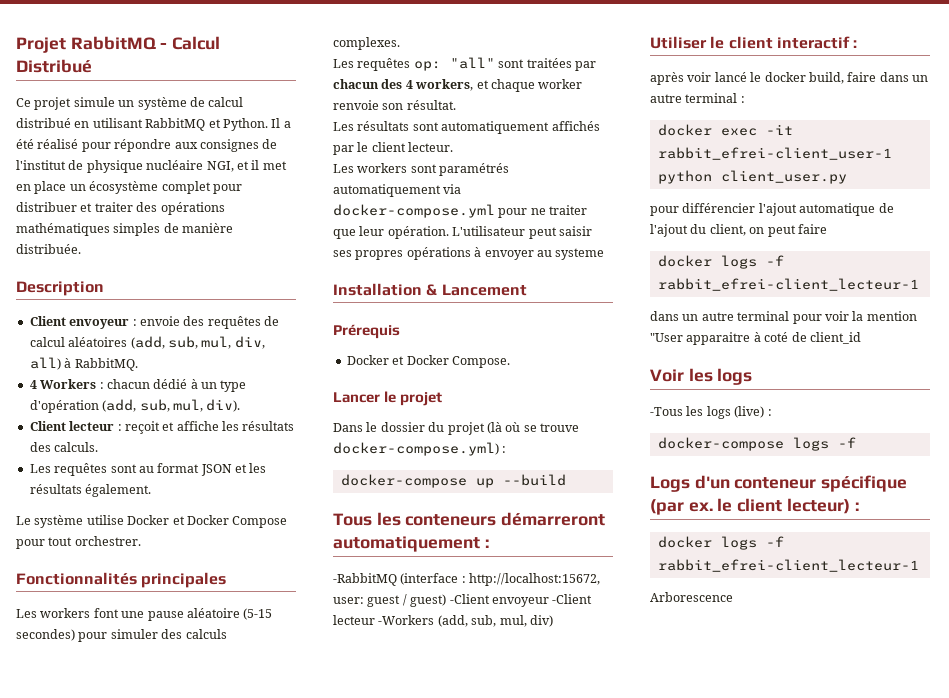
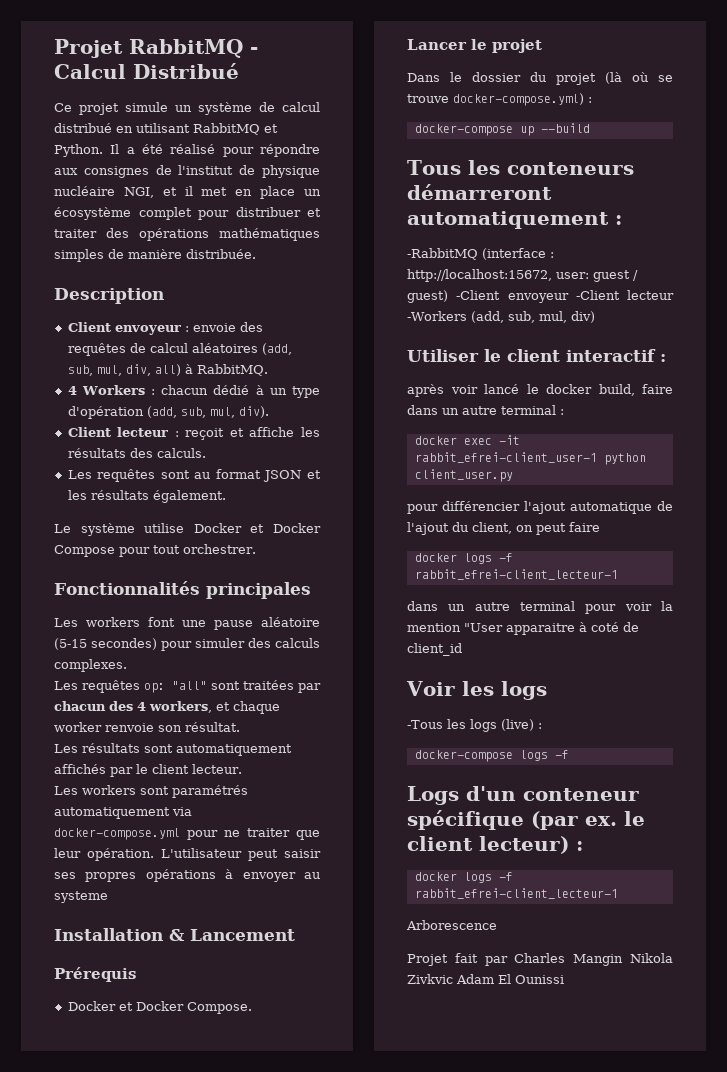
+ Projet fait par Charles Mangin Nikola Zivkvic Adam El Ounissi

